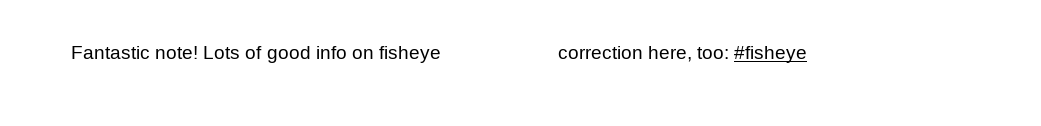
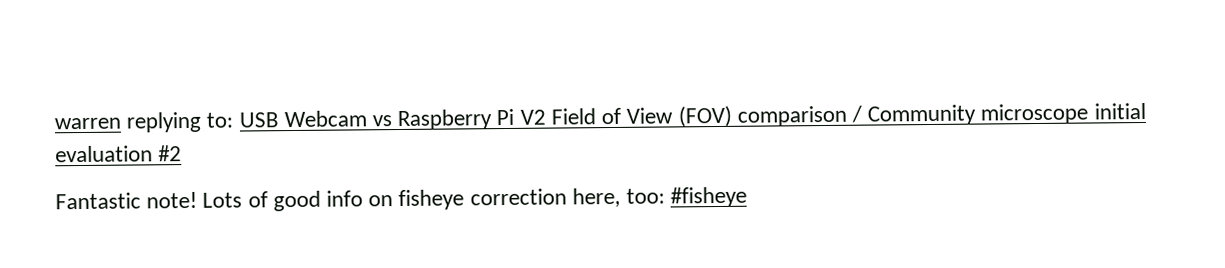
+ warren replying to: USB Webcam vs Raspberry Pi V2 Field of View (FOV) comparison / Community microscope initial evaluation #2

